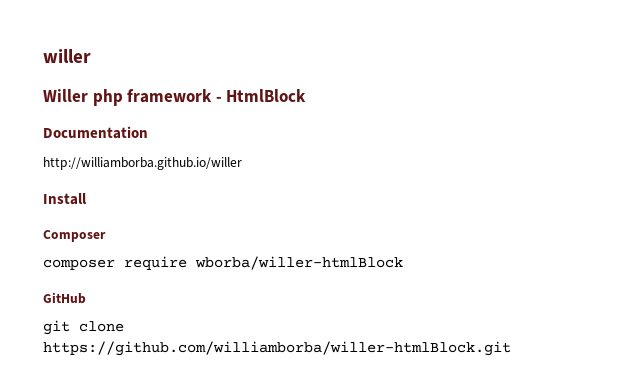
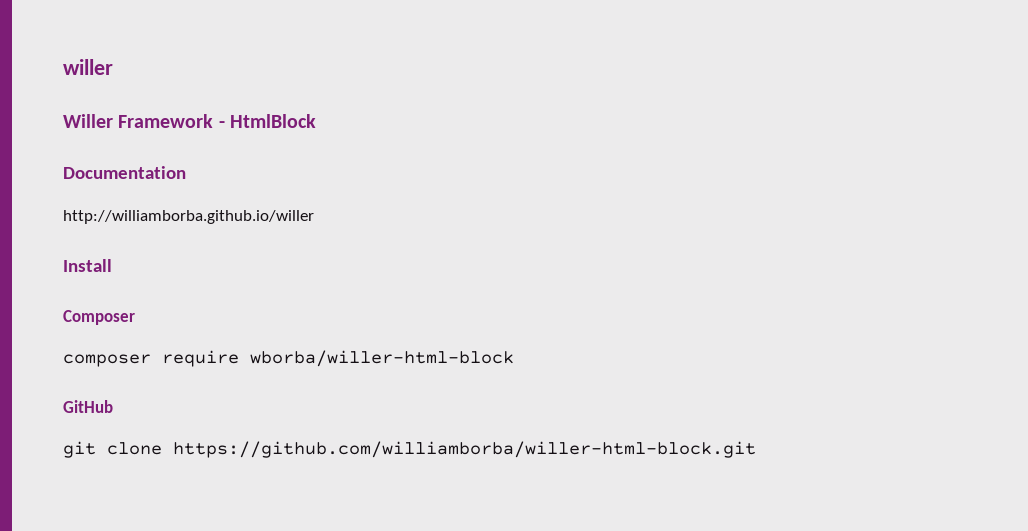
- Willer php framework - HtmlBlock
+ Willer Framework - HtmlBlock
- composer require wborba/willer-htmlBlock
+ composer require wborba/willer-html-block
- git clone https://github.com/williamborba/willer-htmlBlock.git
+ git clone https://github.com/williamborba/willer-html-block.git

